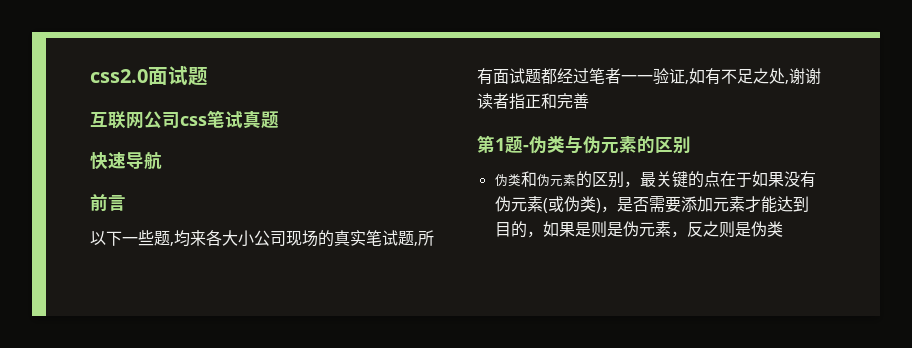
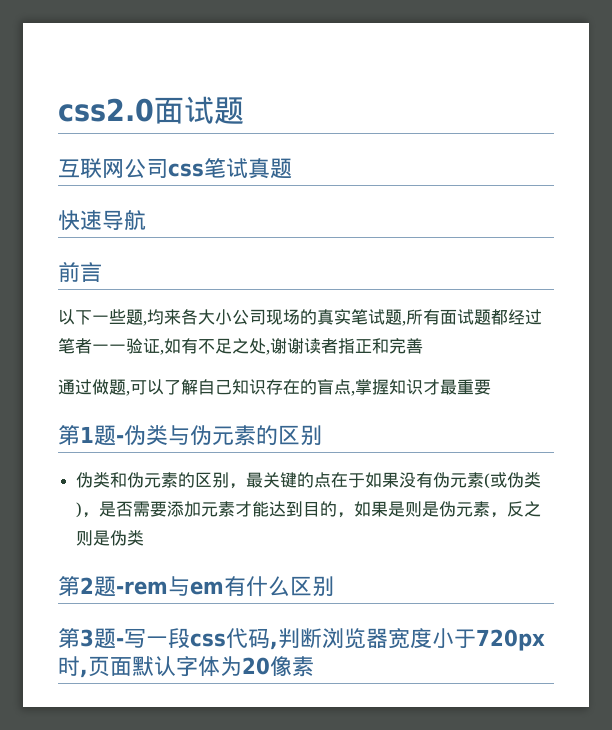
+ 通过做题,可以了解自己知识存在的盲点,掌握知识才最重要
+ 第2题-rem与em有什么区别
+ 第3题-写一段css代码,判断浏览器宽度小于720px时,页面默认字体为20像素

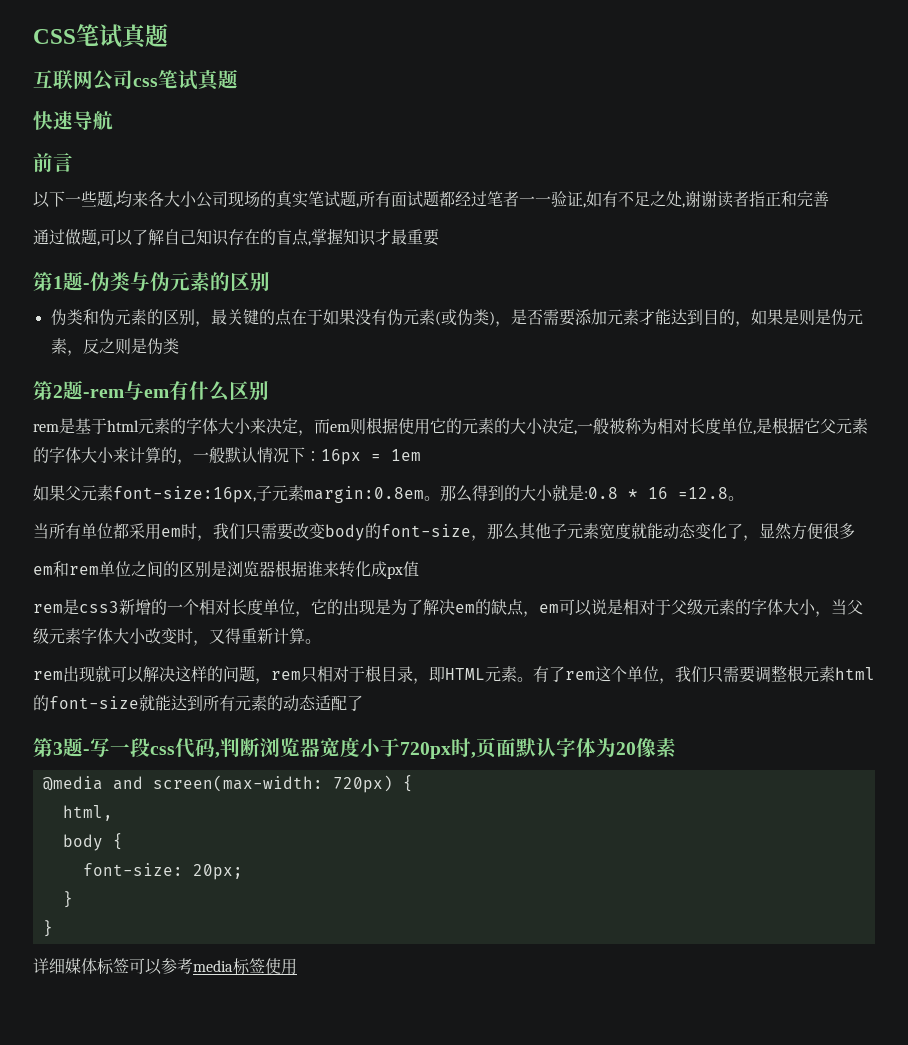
- css2.0面试题
+ CSS笔试真题
+ rem是基于html元素的字体大小来决定，而em则根据使用它的元素的大小决定,一般被称为相对长度单位,是根据它父元素的字体大小来计算的，一般默认情况下：16px = 1em
+ 如果父元素font-size:16px,子元素margin:0.8em。那么得到的大小就是:0.8 * 16 =12.8。
+ 当所有单位都采用em时，我们只需要改变body的font-size，那么其他子元素宽度就能动态变化了，显然方便很多
+ em和rem单位之间的区别是浏览器根据谁来转化成px值
+ rem是css3新增的一个相对长度单位，它的出现是为了解决em的缺点，em可以说是相对于父级元素的字体大小，当父级元素字体大小改变时，又得重新计算。
+ rem出现就可以解决这样的问题，rem只相对于根目录，即HTML元素。有了rem这个单位，我们只需要调整根元素html的font-size就能达到所有元素的动态适配了
+ @media and screen(max-width: 720px) {
+ html,
+ body {
+ font-size: 20px;
+ }
+ }
+ 详细媒体标签可以参考media标签使用

